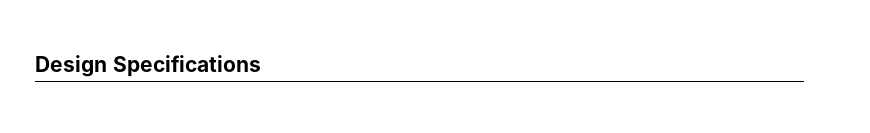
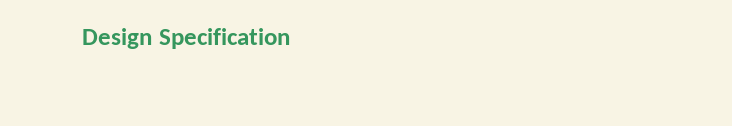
- Design Specifications
+ Design Specification

